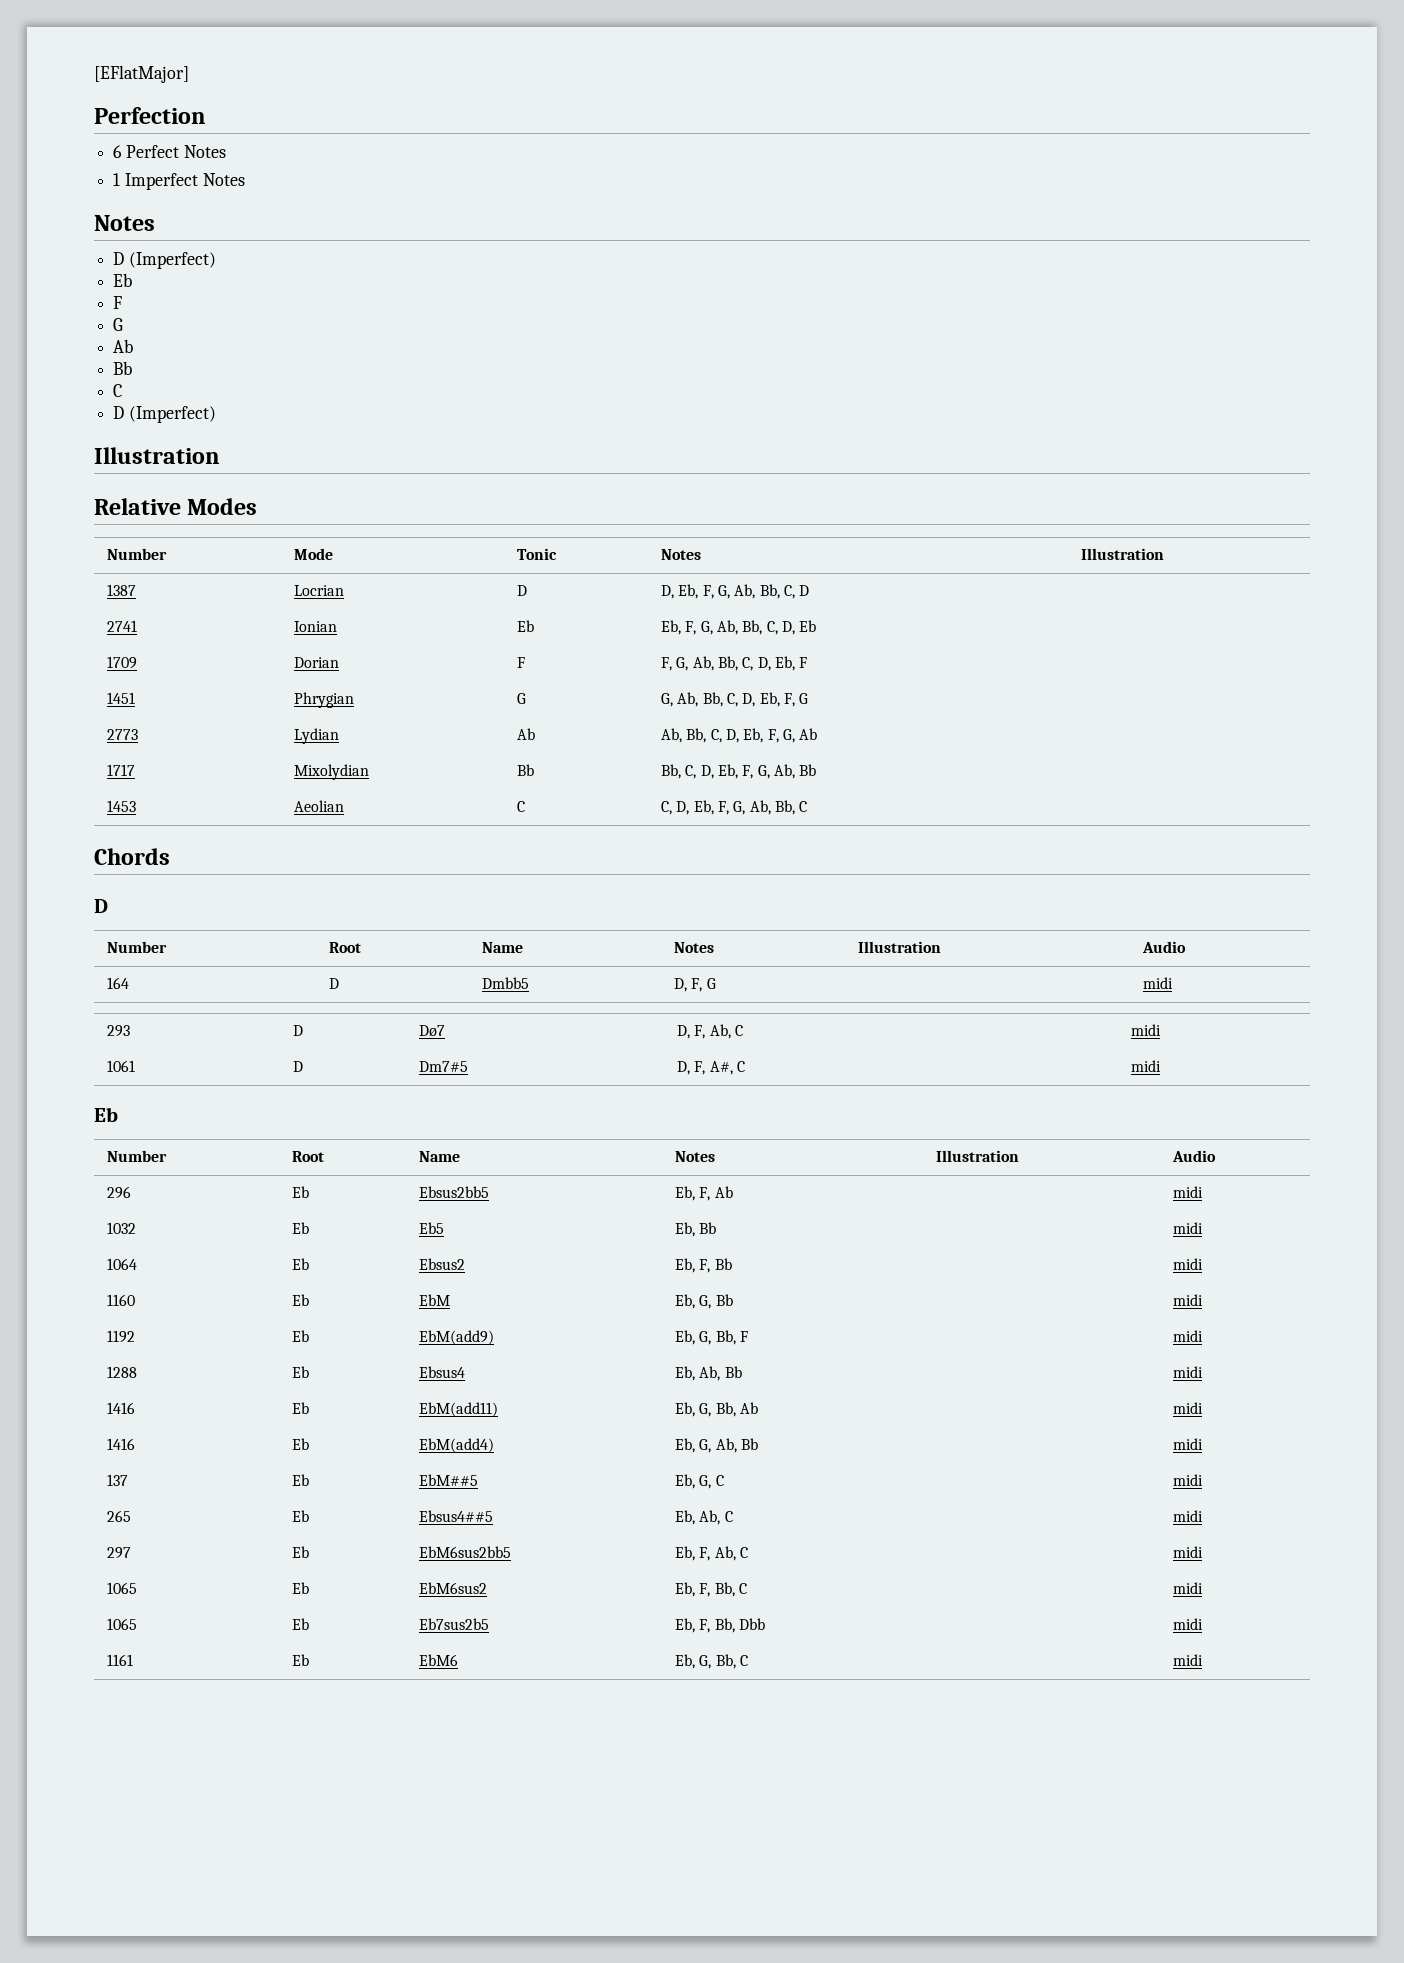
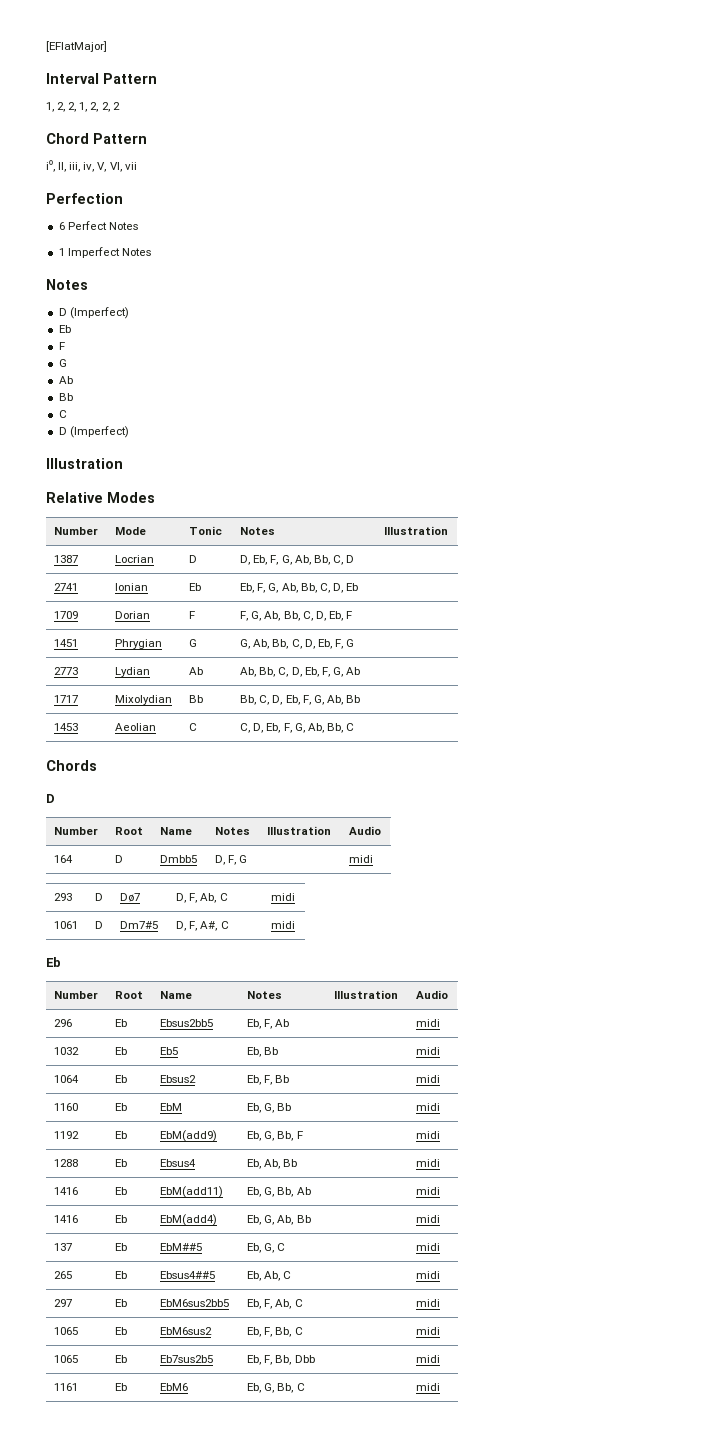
+ Interval Pattern
+ 1, 2, 2, 1, 2, 2, 2
+ Chord Pattern
+ i⁰, II, iii, iv, V, VI, vii

